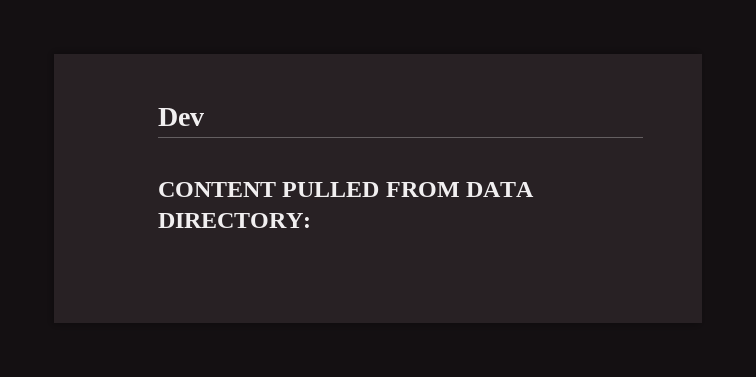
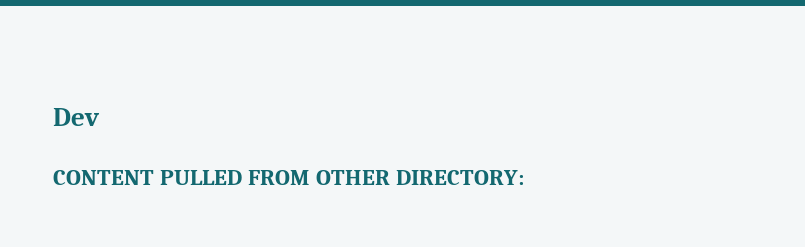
- CONTENT PULLED FROM DATA DIRECTORY:
+ CONTENT PULLED FROM OTHER DIRECTORY:

